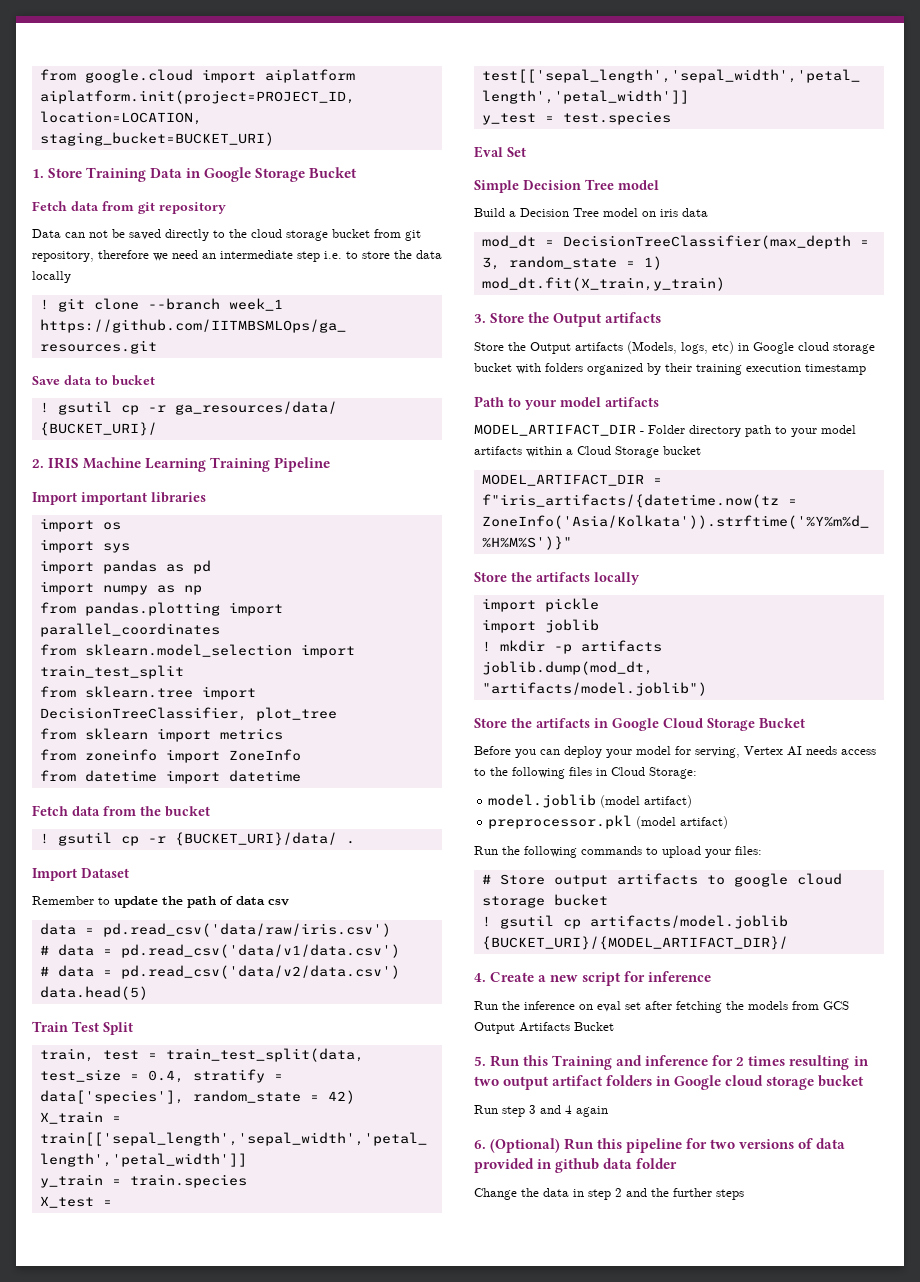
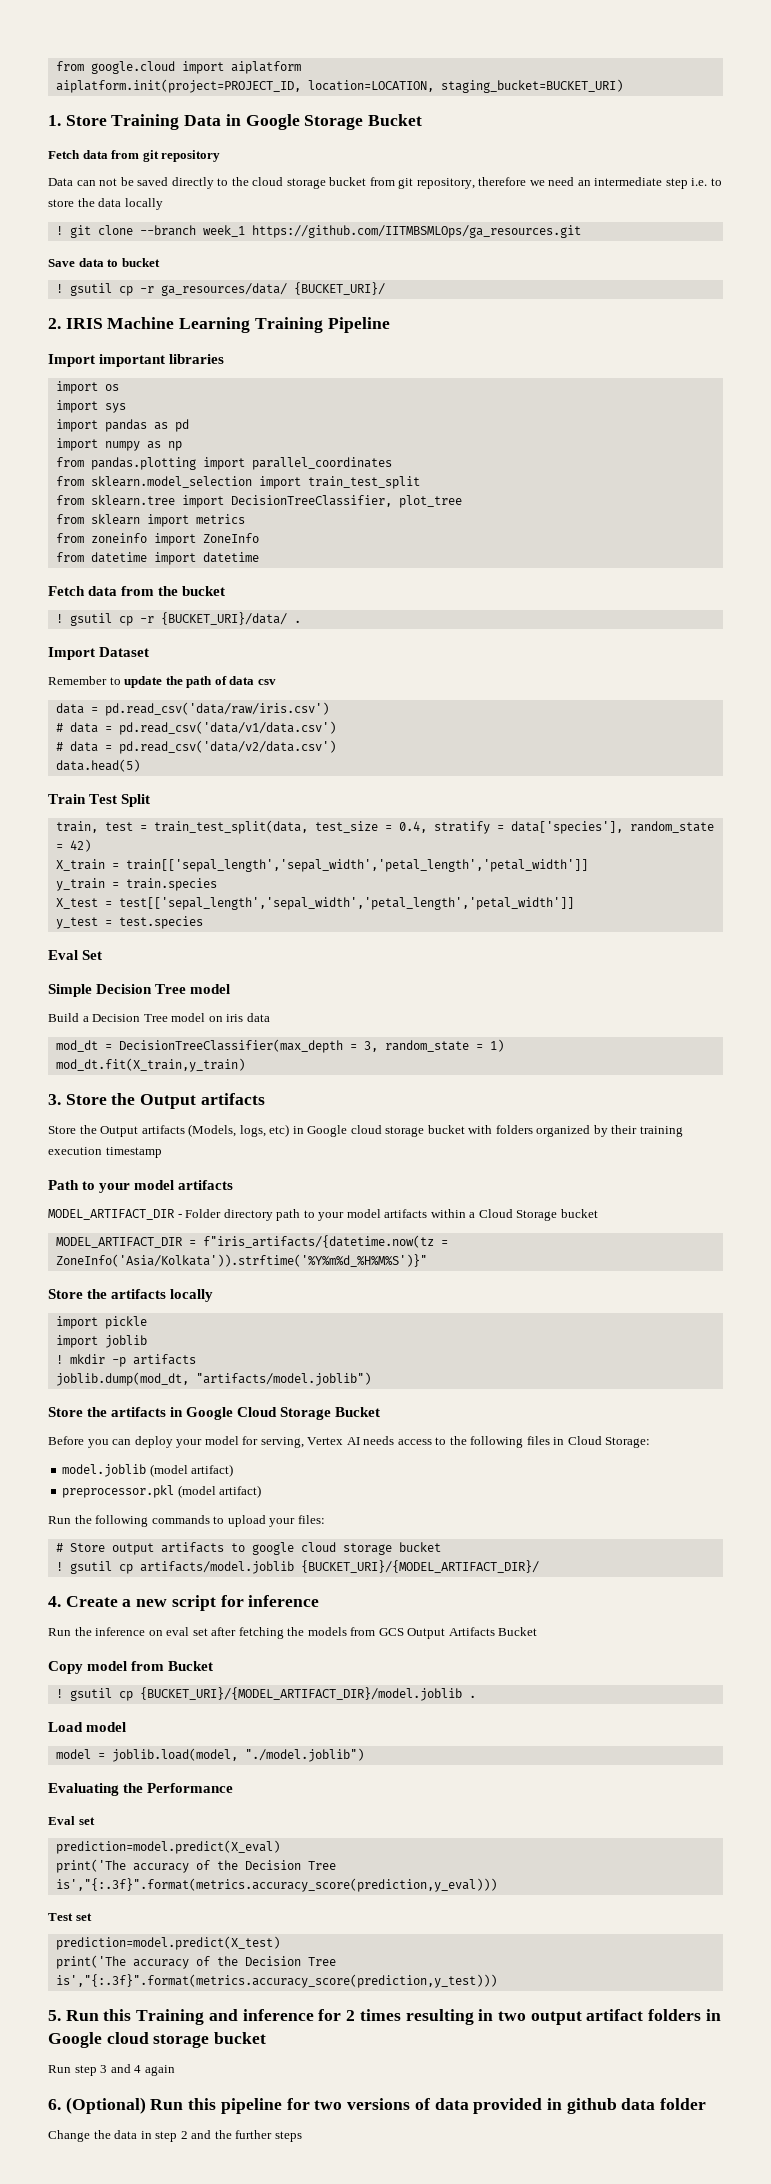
+ Copy model from Bucket
+ ! gsutil cp {BUCKET_URI}/{MODEL_ARTIFACT_DIR}/model.joblib .
+ Load model
+ model = joblib.load(model, "./model.joblib")
+ Evaluating the Performance
+ Eval set
+ prediction=model.predict(X_eval)
+ print('The accuracy of the Decision Tree is',"{:.3f}".format(metrics.accuracy_score(prediction,y_eval)))
+ Test set
+ prediction=model.predict(X_test)
+ print('The accuracy of the Decision Tree is',"{:.3f}".format(metrics.accuracy_score(prediction,y_test)))

